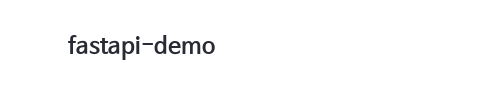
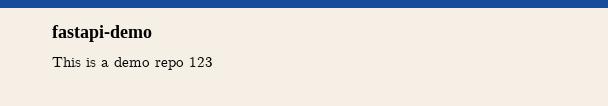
+ This is a demo repo 123

